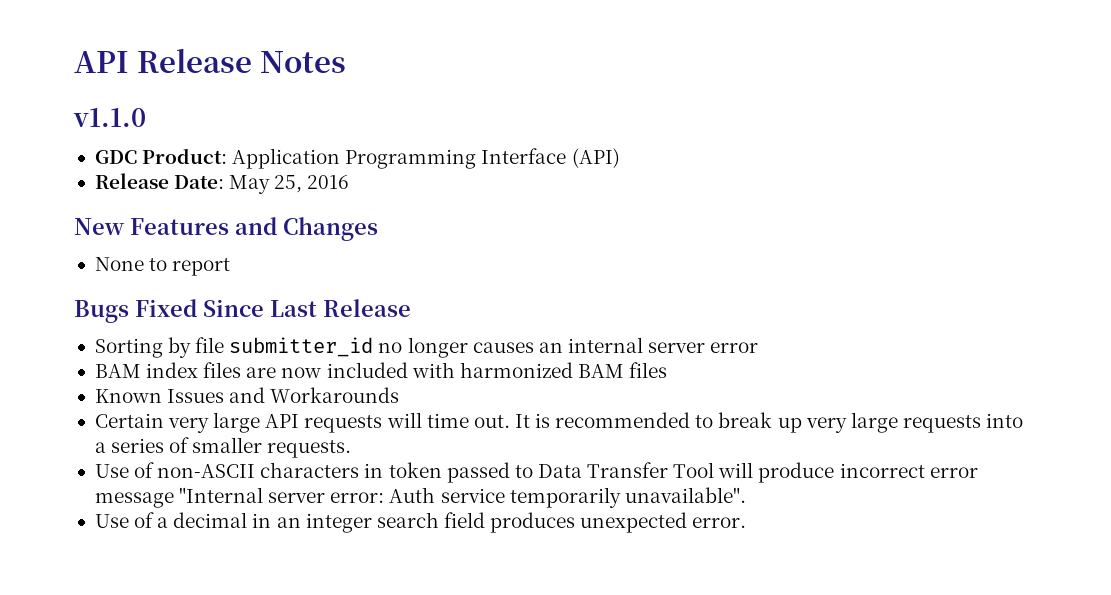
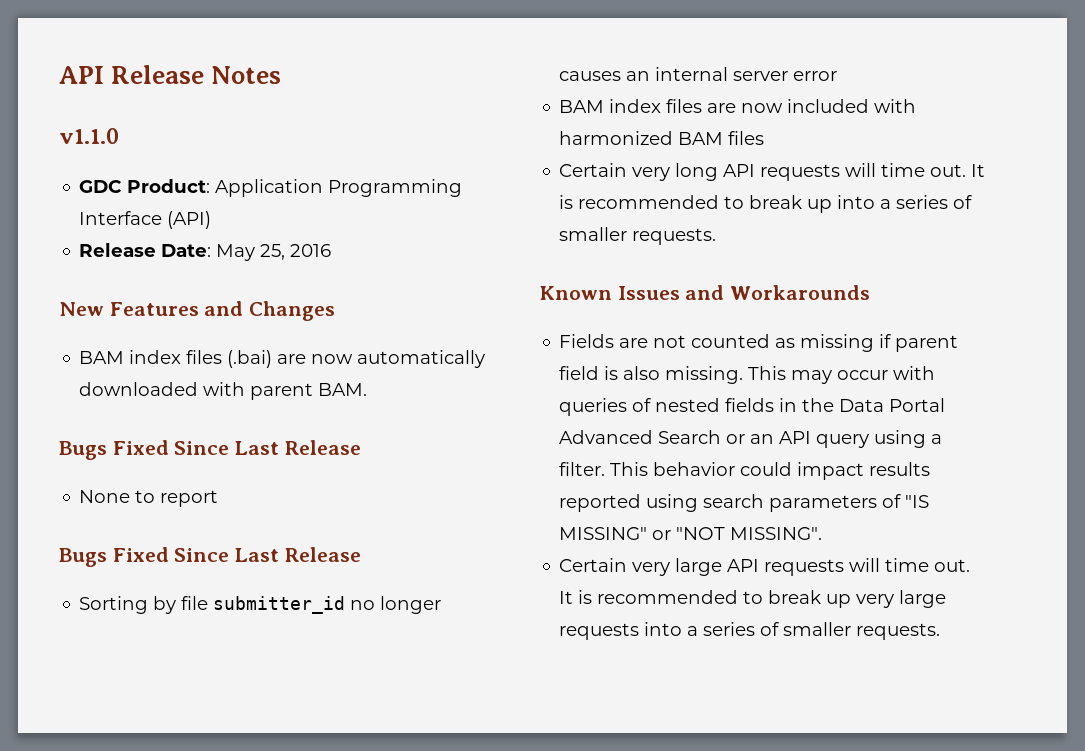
+ BAM index files (.bai) are now automatically downloaded with parent BAM.
+ Bugs Fixed Since Last Release
+ Certain very long API requests will time out. It is recommended to break up into a series of smaller requests.
  Known Issues and Workarounds
+ Fields are not counted as missing if parent field is also missing. This may occur with queries of nested fields in the Data Portal Advanced Search or an API query using a filter. This behavior could impact results reported using search parameters of "IS MISSING" or "NOT MISSING".
- Use of non-ASCII characters in token passed to Data Transfer Tool will produce incorrect error message "Internal server error: Auth service temporarily unavailable".
- Use of a decimal in an integer search field produces unexpected error.

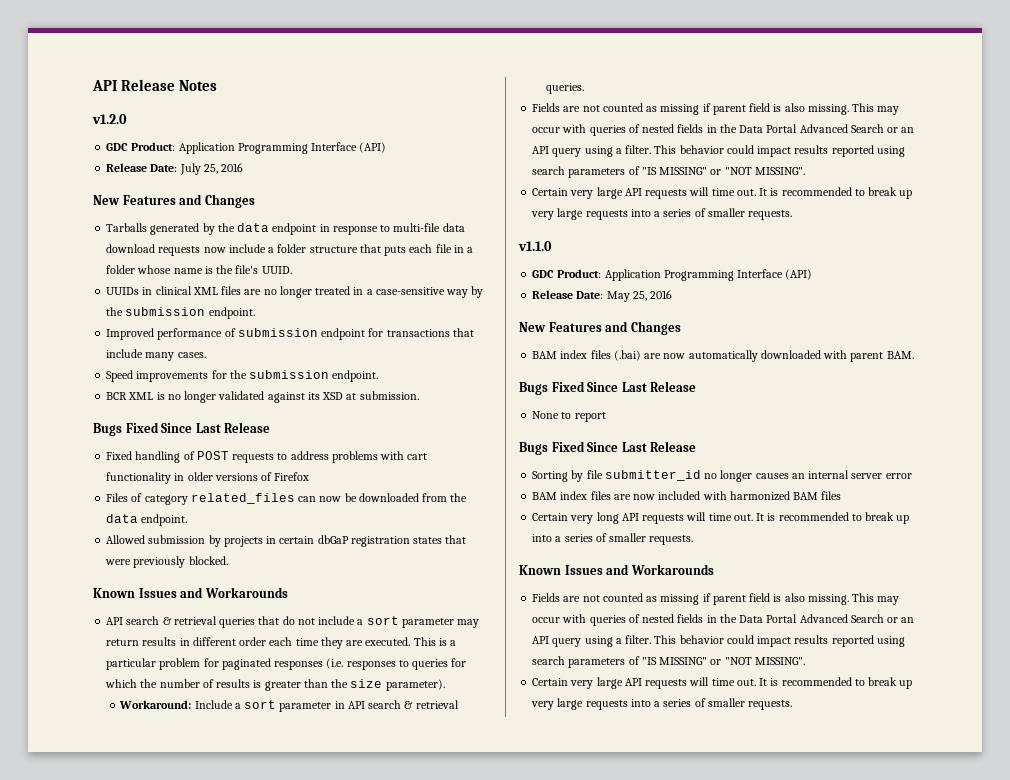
+ v1.2.0
+ GDC Product: Application Programming Interface (API)
+ Release Date: July 25, 2016
+ New Features and Changes
+ Tarballs generated by the data endpoint in response to multi-file data download requests now include a folder structure that puts each file in a folder whose name is the file's UUID.
+ UUIDs in clinical XML files are no longer treated in a case-sensitive way by the submission endpoint.
+ Improved performance of submission endpoint for transactions that include many cases.
+ Speed improvements for the submission endpoint.
+ BCR XML is no longer validated against its XSD at submission.
+ Bugs Fixed Since Last Release
+ Fixed handling of POST requests to address problems with cart functionality in older versions of Firefox
+ Files of category related_files can now be downloaded from the data endpoint.
+ Allowed submission by projects in certain dbGaP registration states that were previously blocked.
+ Known Issues and Workarounds
+ API search & retrieval queries that do not include a sort parameter may return results in different order each time they are executed. This is a particular problem for paginated responses (i.e. responses to queries for which the number of results is greater than the size parameter).
+ Workaround: Include a sort parameter in API search & retrieval queries.
+ Fields are not counted as missing if parent field is also missing. This may occur with queries of nested fields in the Data Portal Advanced Search or an API query using a filter. This behavior could impact results reported using search parameters of "IS MISSING" or "NOT MISSING".
+ Certain very large API requests will time out. It is recommended to break up very large requests into a series of smaller requests.

